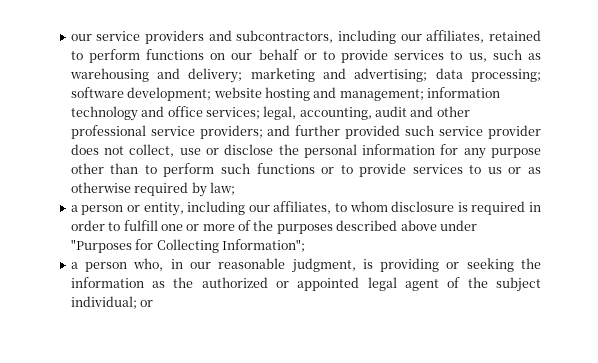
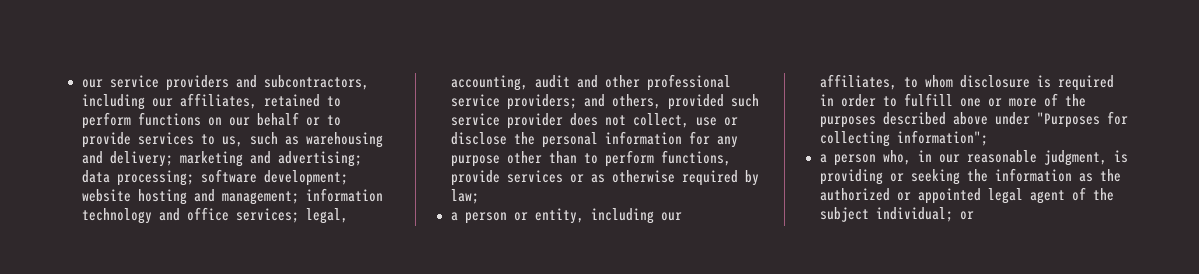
- and further provided such service provider does not collect, use or disclose the personal information for any purpose other than to perform such functions or to provide services to us or as otherwise required by law;
+ and others, provided such service provider does not collect, use or disclose the personal information for any purpose other than to perform functions, provide services or as otherwise required by law;
- a person or entity, including our affiliates, to whom disclosure is required in order to fulfill one or more of the purposes described above under "Purposes for Collecting Information";
+ a person or entity, including our affiliates, to whom disclosure is required in order to fulfill one or more of the purposes described above under "Purposes for collecting information";

